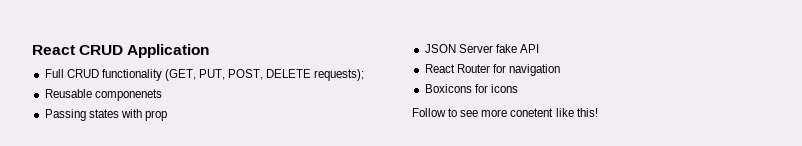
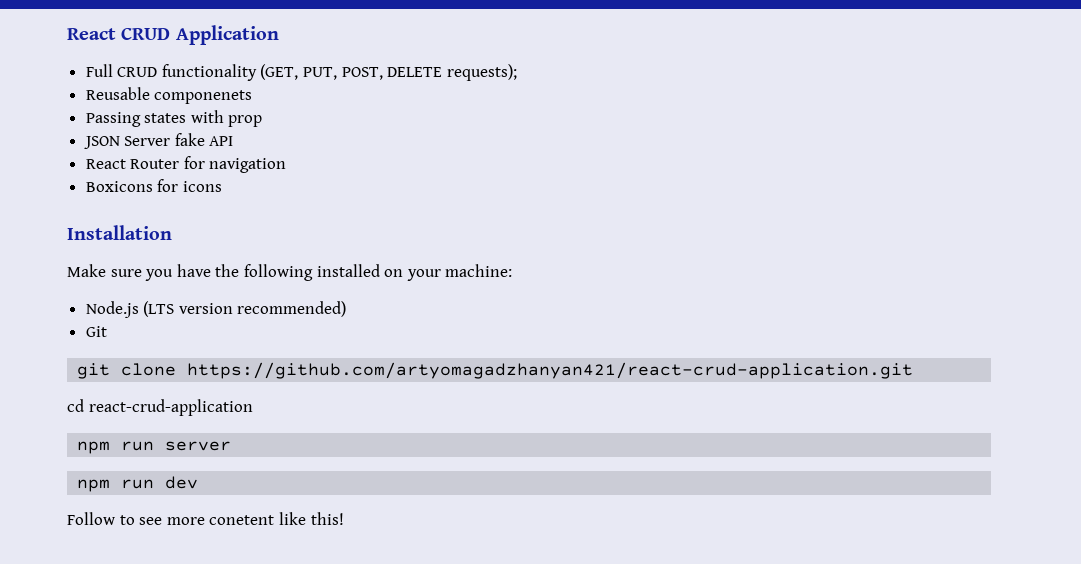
+ Installation
+ Make sure you have the following installed on your machine:
+ Node.js (LTS version recommended)
+ Git
+ git clone https://github.com/artyomagadzhanyan421/react-crud-application.git
+ cd react-crud-application
+ npm run server
+ npm run dev

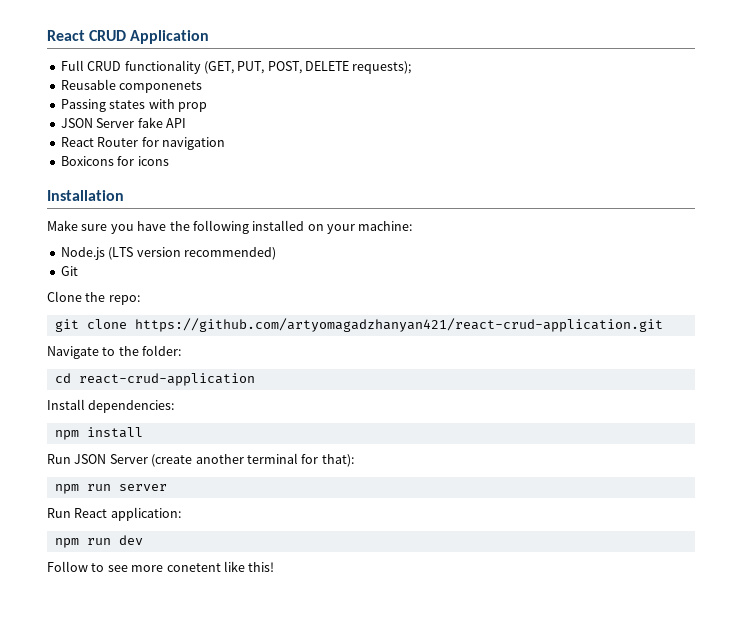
+ Clone the repo:
+ Navigate to the folder:
  cd react-crud-application
+ Install dependencies:
+ npm install
+ Run JSON Server (create another terminal for that):
+ Run React application:

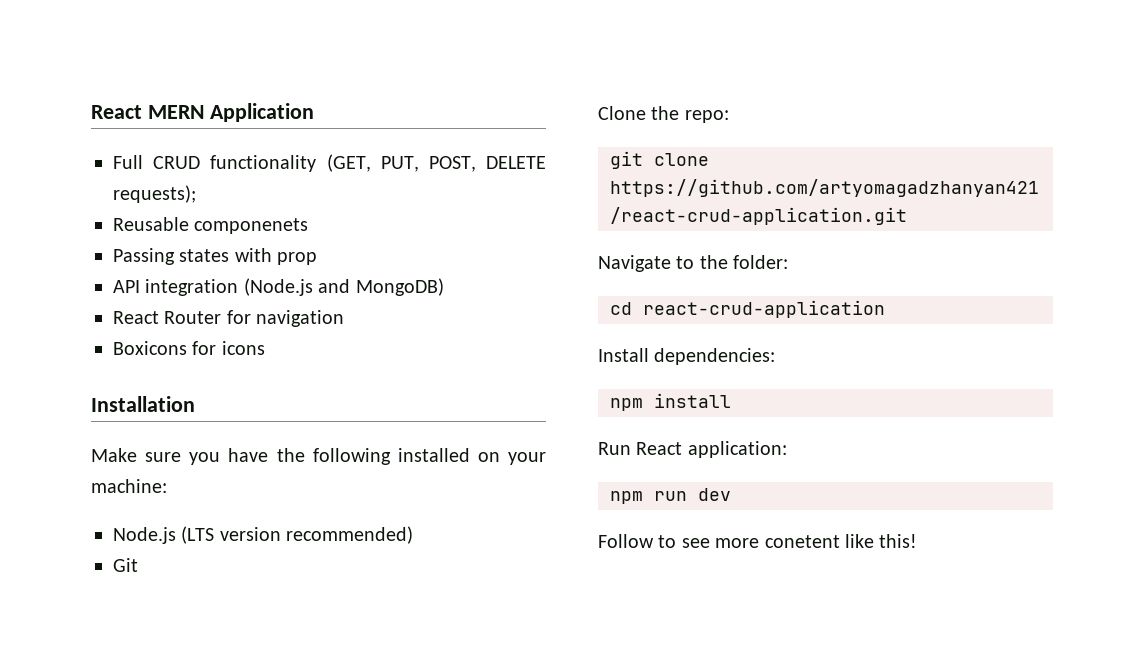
- React CRUD Application
+ React MERN Application
- JSON Server fake API
+ API integration (Node.js and MongoDB)
- Run JSON Server (create another terminal for that):
- npm run server

